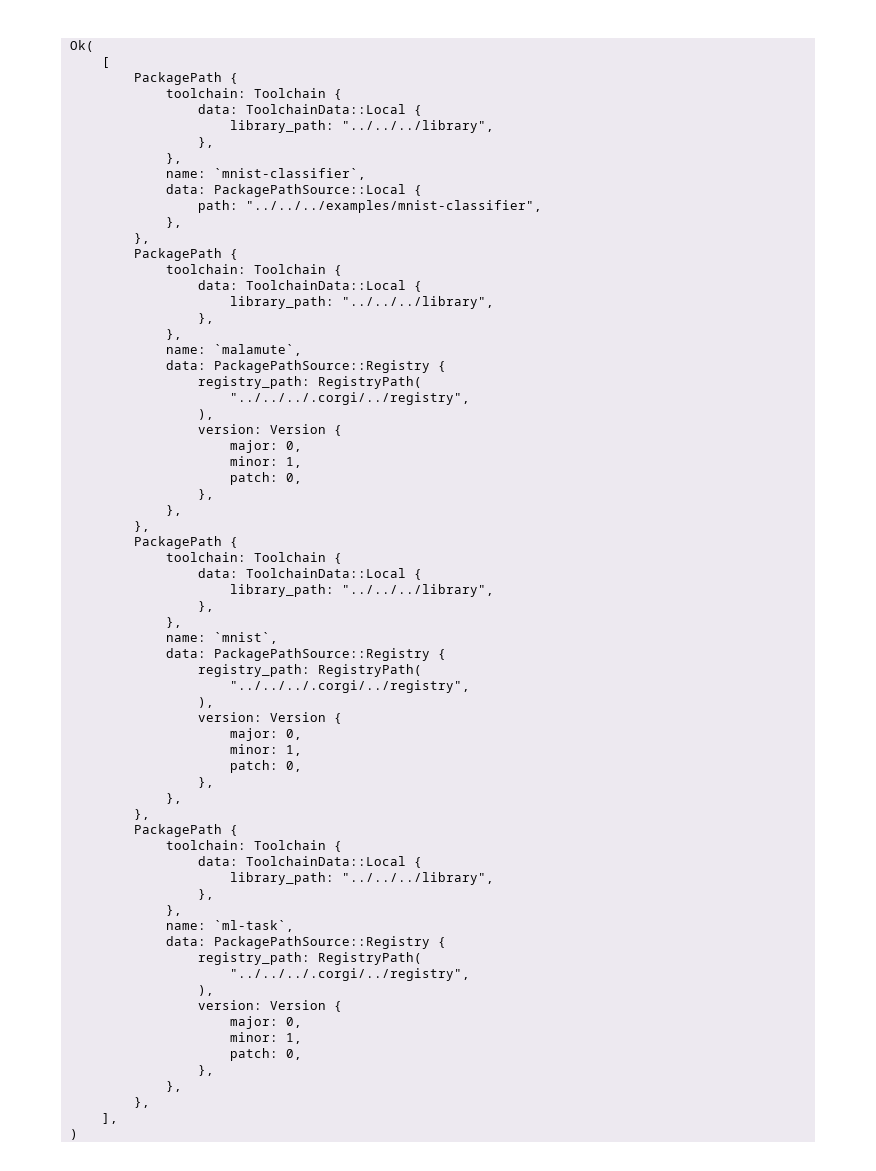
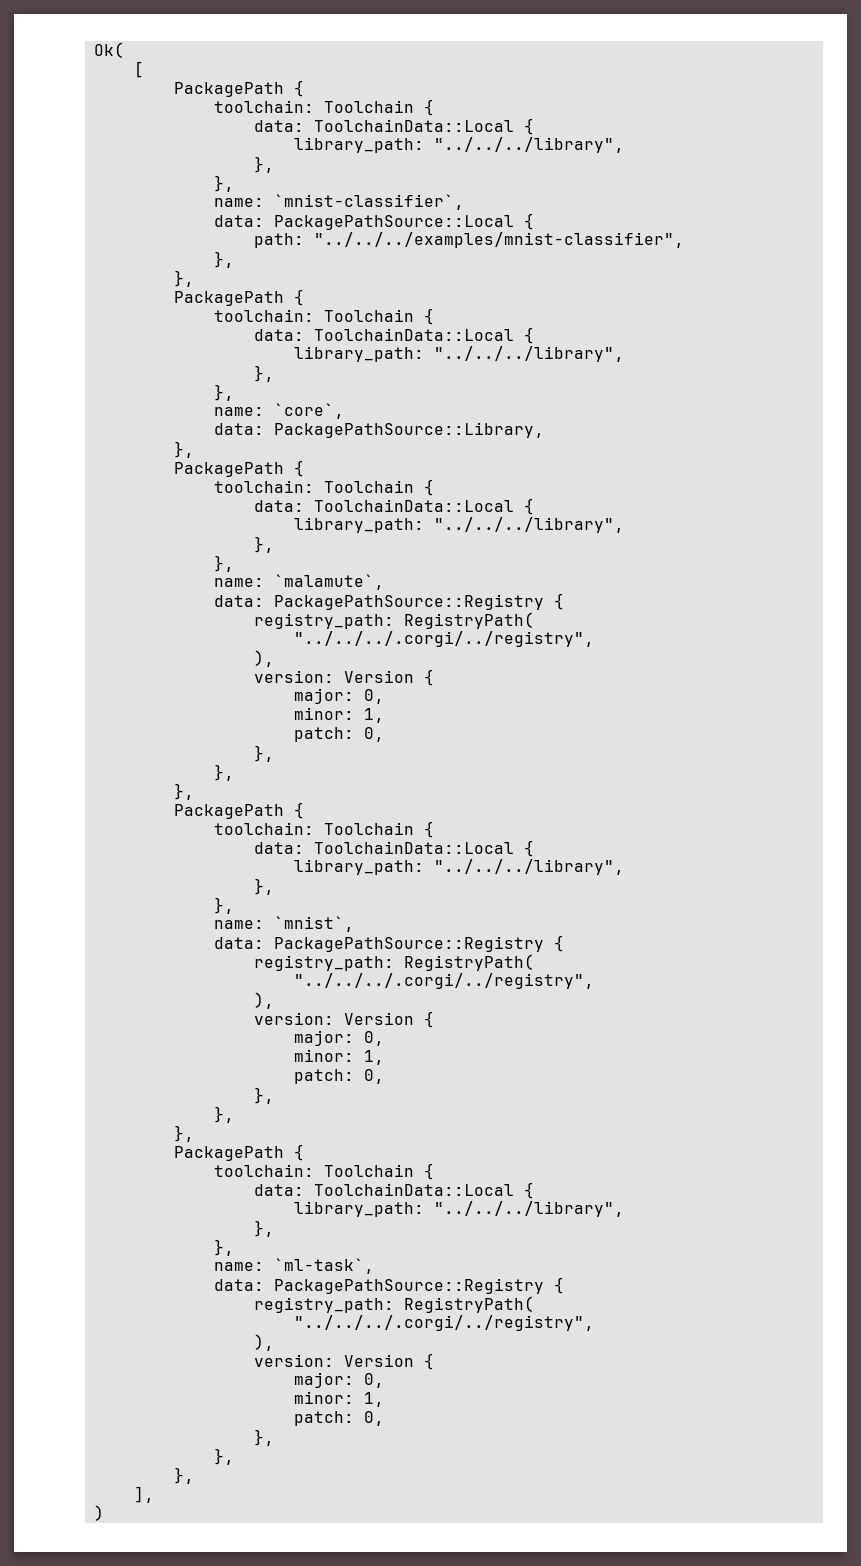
+ name: `core`,
+ data: PackagePathSource::Library,
+ },
+ PackagePath {
+ toolchain: Toolchain {
+ data: ToolchainData::Local {
+ library_path: "../../../library",
+ },
+ },

